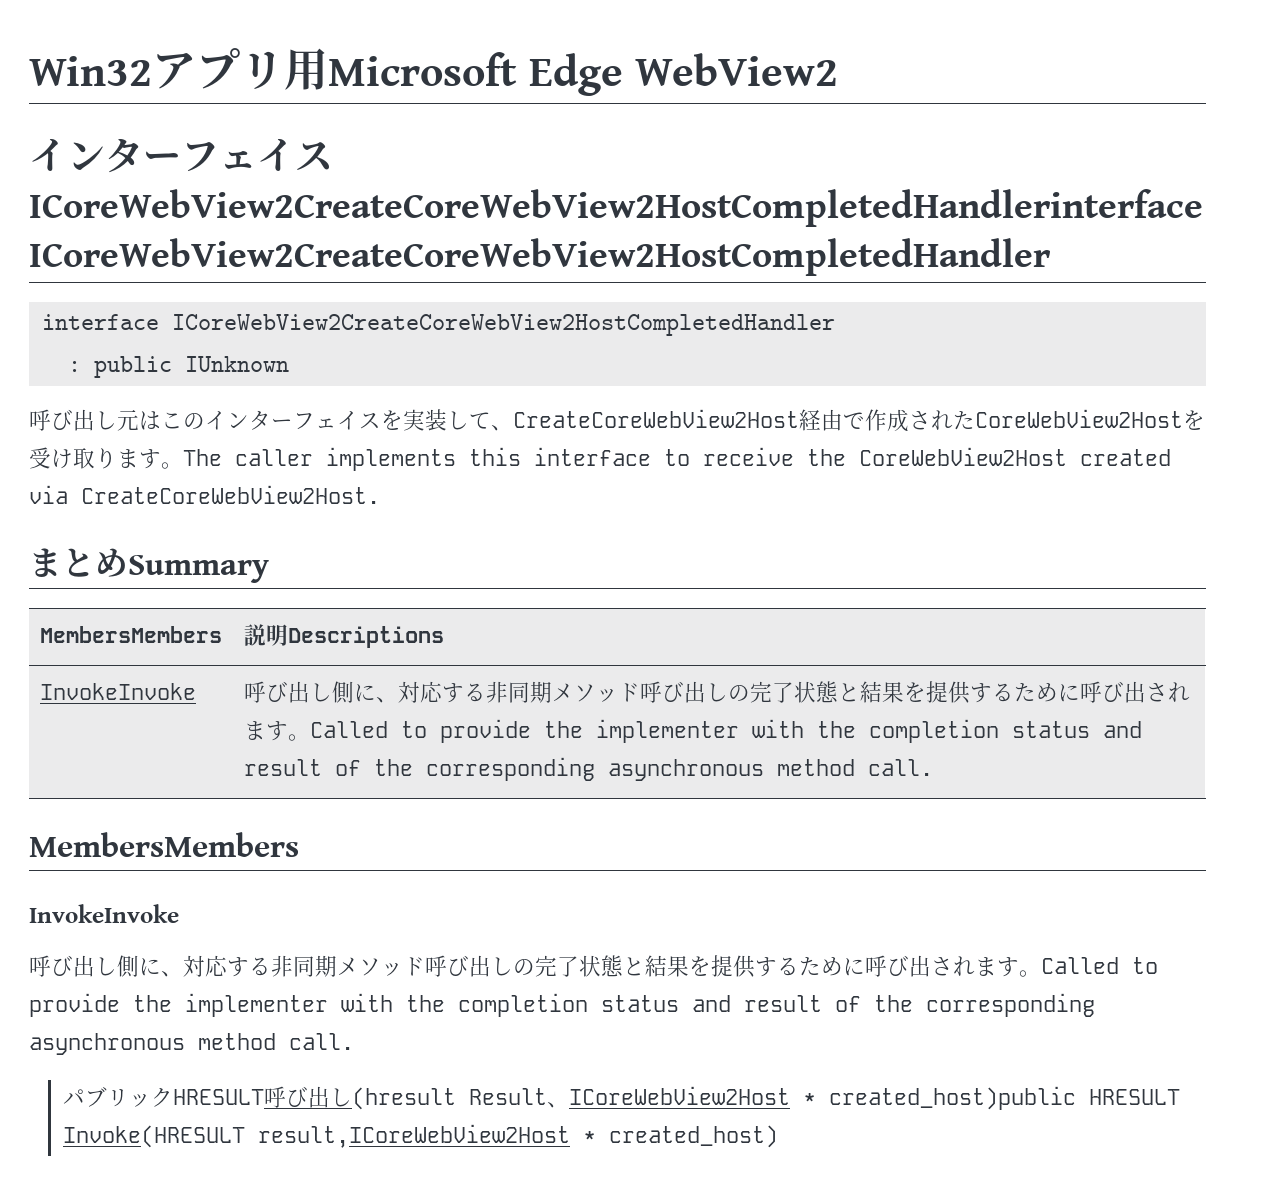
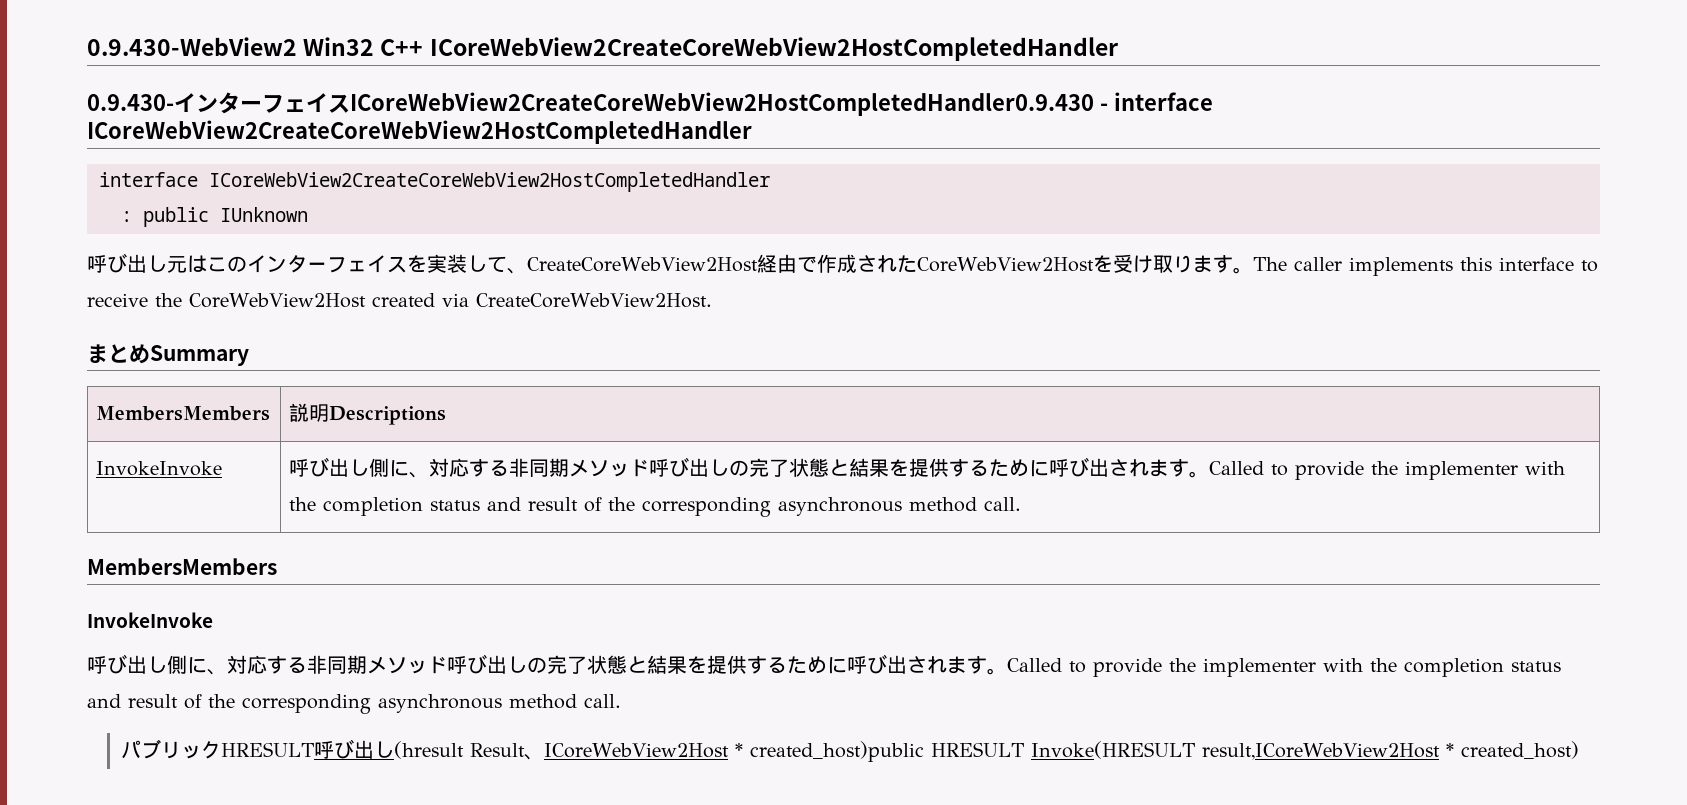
- Win32アプリ用Microsoft Edge WebView2
- インターフェイスICoreWebView2CreateCoreWebView2HostCompletedHandlerinterface ICoreWebView2CreateCoreWebView2HostCompletedHandler
+ 0.9.430-WebView2 Win32 C++ ICoreWebView2CreateCoreWebView2HostCompletedHandler
+ 0.9.430-インターフェイスICoreWebView2CreateCoreWebView2HostCompletedHandler0.9.430 - interface ICoreWebView2CreateCoreWebView2HostCompletedHandler

